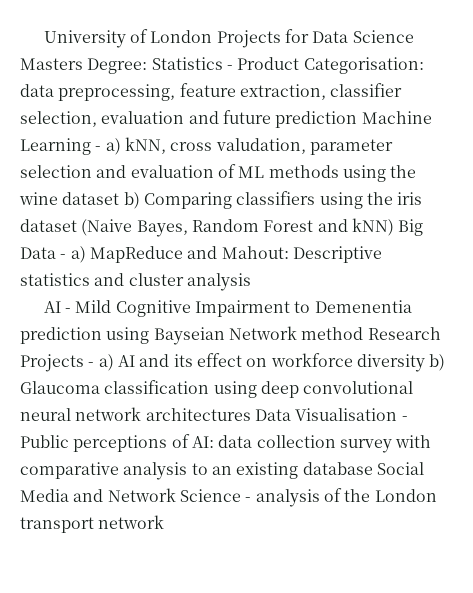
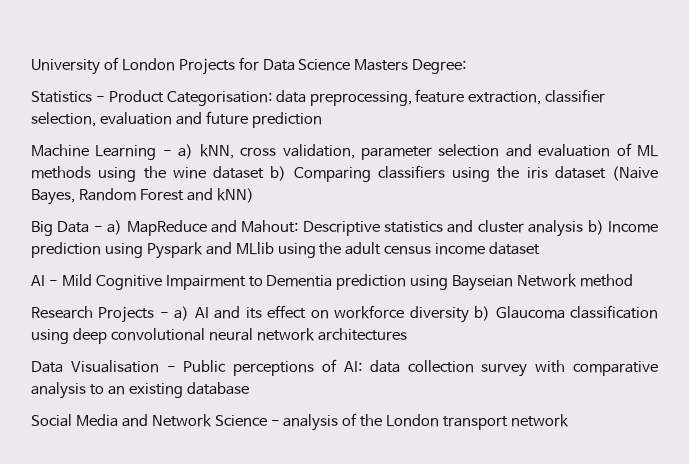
- University of London Projects for Data Science Masters Degree: Statistics - Product Categorisation:
+ University of London Projects for Data Science Masters Degree:
+ Statistics - Product Categorisation:
- data preprocessing, feature extraction, classifier selection, evaluation and future prediction Machine Learning - a) kNN, cross valudation, parameter selection and evaluation of ML methods using the wine dataset b) Comparing classifiers using the iris dataset (Naive Bayes, Random Forest and kNN) Big Data - a) MapReduce and Mahout:
+ data preprocessing, feature extraction, classifier selection, evaluation and future prediction
+ Machine Learning - a) kNN, cross validation, parameter selection and evaluation of ML methods using the wine dataset b) Comparing classifiers using the iris dataset (Naive Bayes, Random Forest and kNN)
+ Big Data - a) MapReduce and Mahout:
- Descriptive statistics and cluster analysis
+ Descriptive statistics and cluster analysis b) Income prediction using Pyspark and MLlib using the adult census income dataset
- AI - Mild Cognitive Impairment to Demenentia prediction using Bayseian Network method Research Projects - a) AI and its effect on workforce diversity b) Glaucoma classification using deep convolutional neural network architectures Data Visualisation - Public perceptions of AI: data collection survey with comparative analysis to an existing database Social Media and Network Science - analysis of the London transport network
+ AI - Mild Cognitive Impairment to Dementia prediction using Bayseian Network method
+ Research Projects - a) AI and its effect on workforce diversity b) Glaucoma classification using deep convolutional neural network architectures
+ Data Visualisation - Public perceptions of AI: data collection survey with comparative analysis to an existing database
+ Social Media and Network Science - analysis of the London transport network

